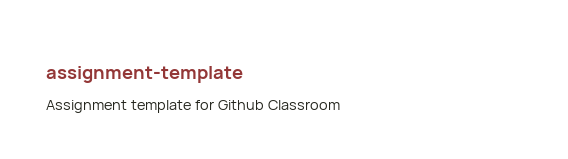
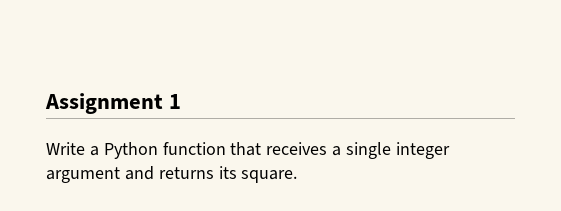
- assignment-template
- Assignment template for Github Classroom
+ Assignment 1
+ Write a Python function that receives a single integer argument and returns its square.

